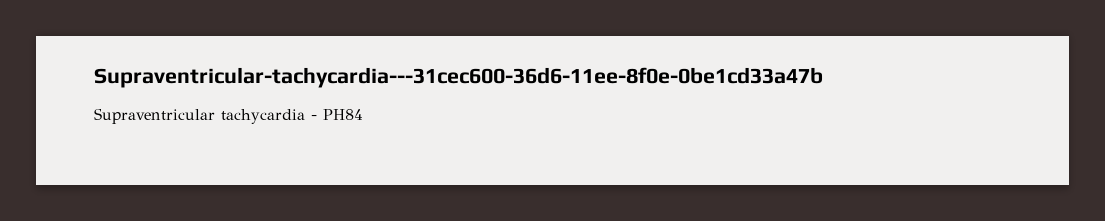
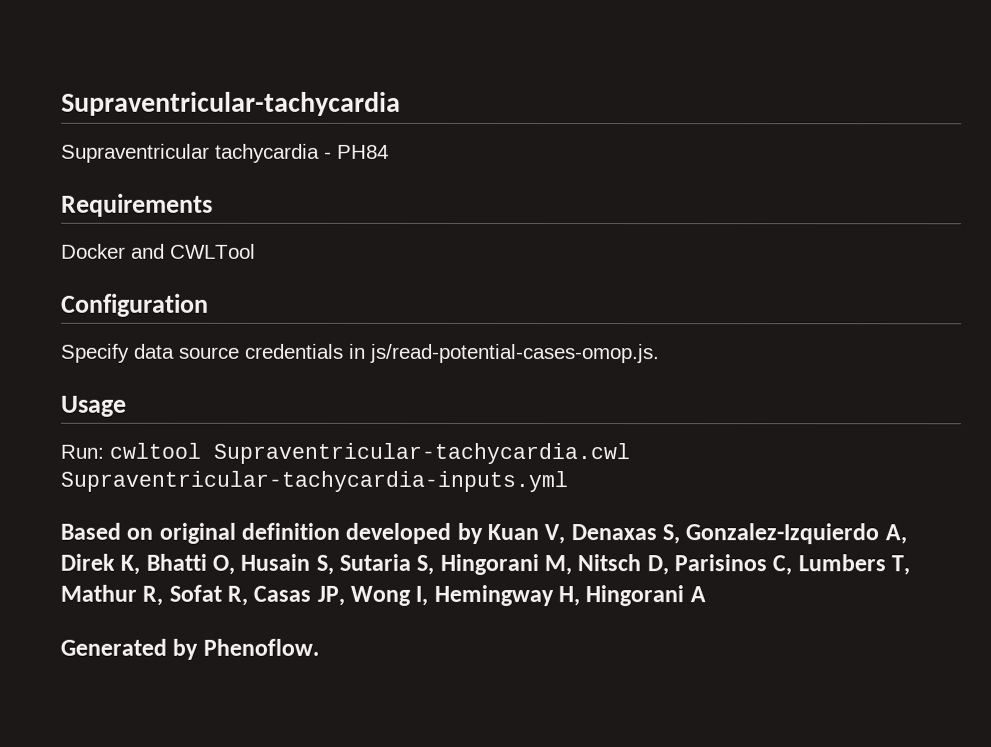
- Supraventricular-tachycardia---31cec600-36d6-11ee-8f0e-0be1cd33a47b
+ Supraventricular-tachycardia
+ Requirements
+ Docker and CWLTool
+ Configuration
+ Specify data source credentials in js/read-potential-cases-omop.js.
+ Usage
+ Run: cwltool Supraventricular-tachycardia.cwl Supraventricular-tachycardia-inputs.yml
+ Based on original definition developed by Kuan V, Denaxas S, Gonzalez-Izquierdo A, Direk K, Bhatti O, Husain S, Sutaria S, Hingorani M, Nitsch D, Parisinos C, Lumbers T, Mathur R, Sofat R, Casas JP, Wong I, Hemingway H, Hingorani A
+ Generated by Phenoflow.

